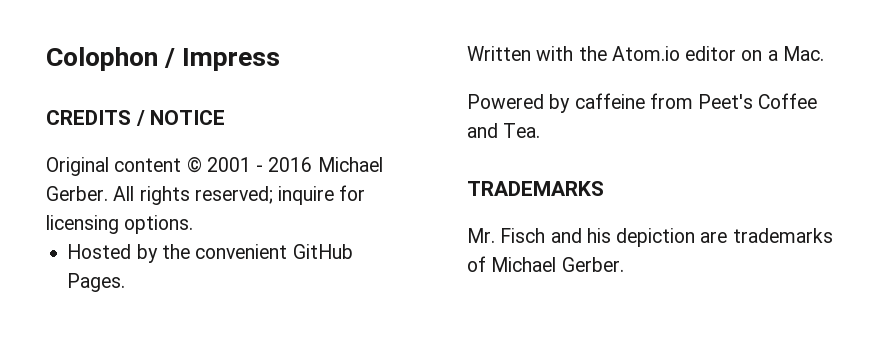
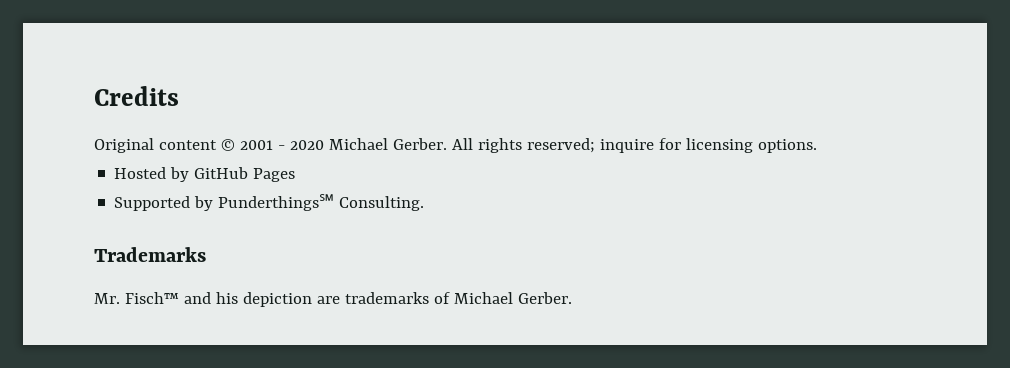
- Colophon / Impress
- CREDITS / NOTICE
+ Credits
- Original content © 2001 - 2016 Michael Gerber.
+ Original content © 2001 - 2020 Michael Gerber.
- Hosted by the convenient GitHub Pages.
- Written with the Atom.io editor on a Mac.
- Powered by caffeine from Peet's Coffee and Tea.
- TRADEMARKS
+ Hosted by GitHub Pages
+ Supported by Punderthings℠ Consulting.
+ Trademarks
- Mr. Fisch and his depiction are trademarks of Michael Gerber.
+ Mr. Fisch™ and his depiction are trademarks of Michael Gerber.

